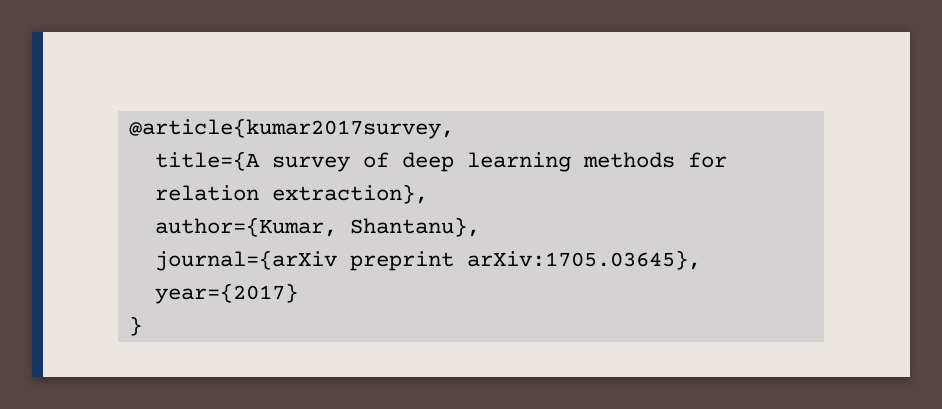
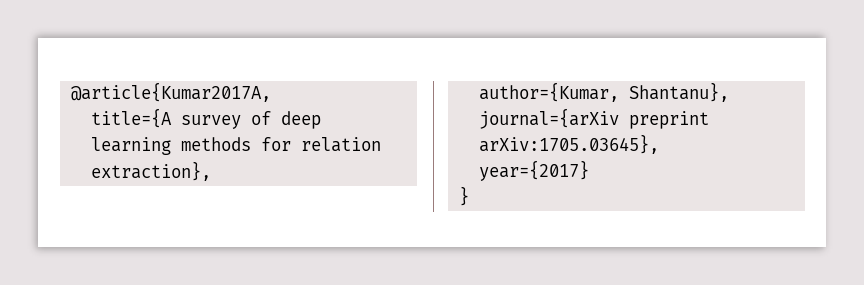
- @article{kumar2017survey,
+ @article{Kumar2017A,

